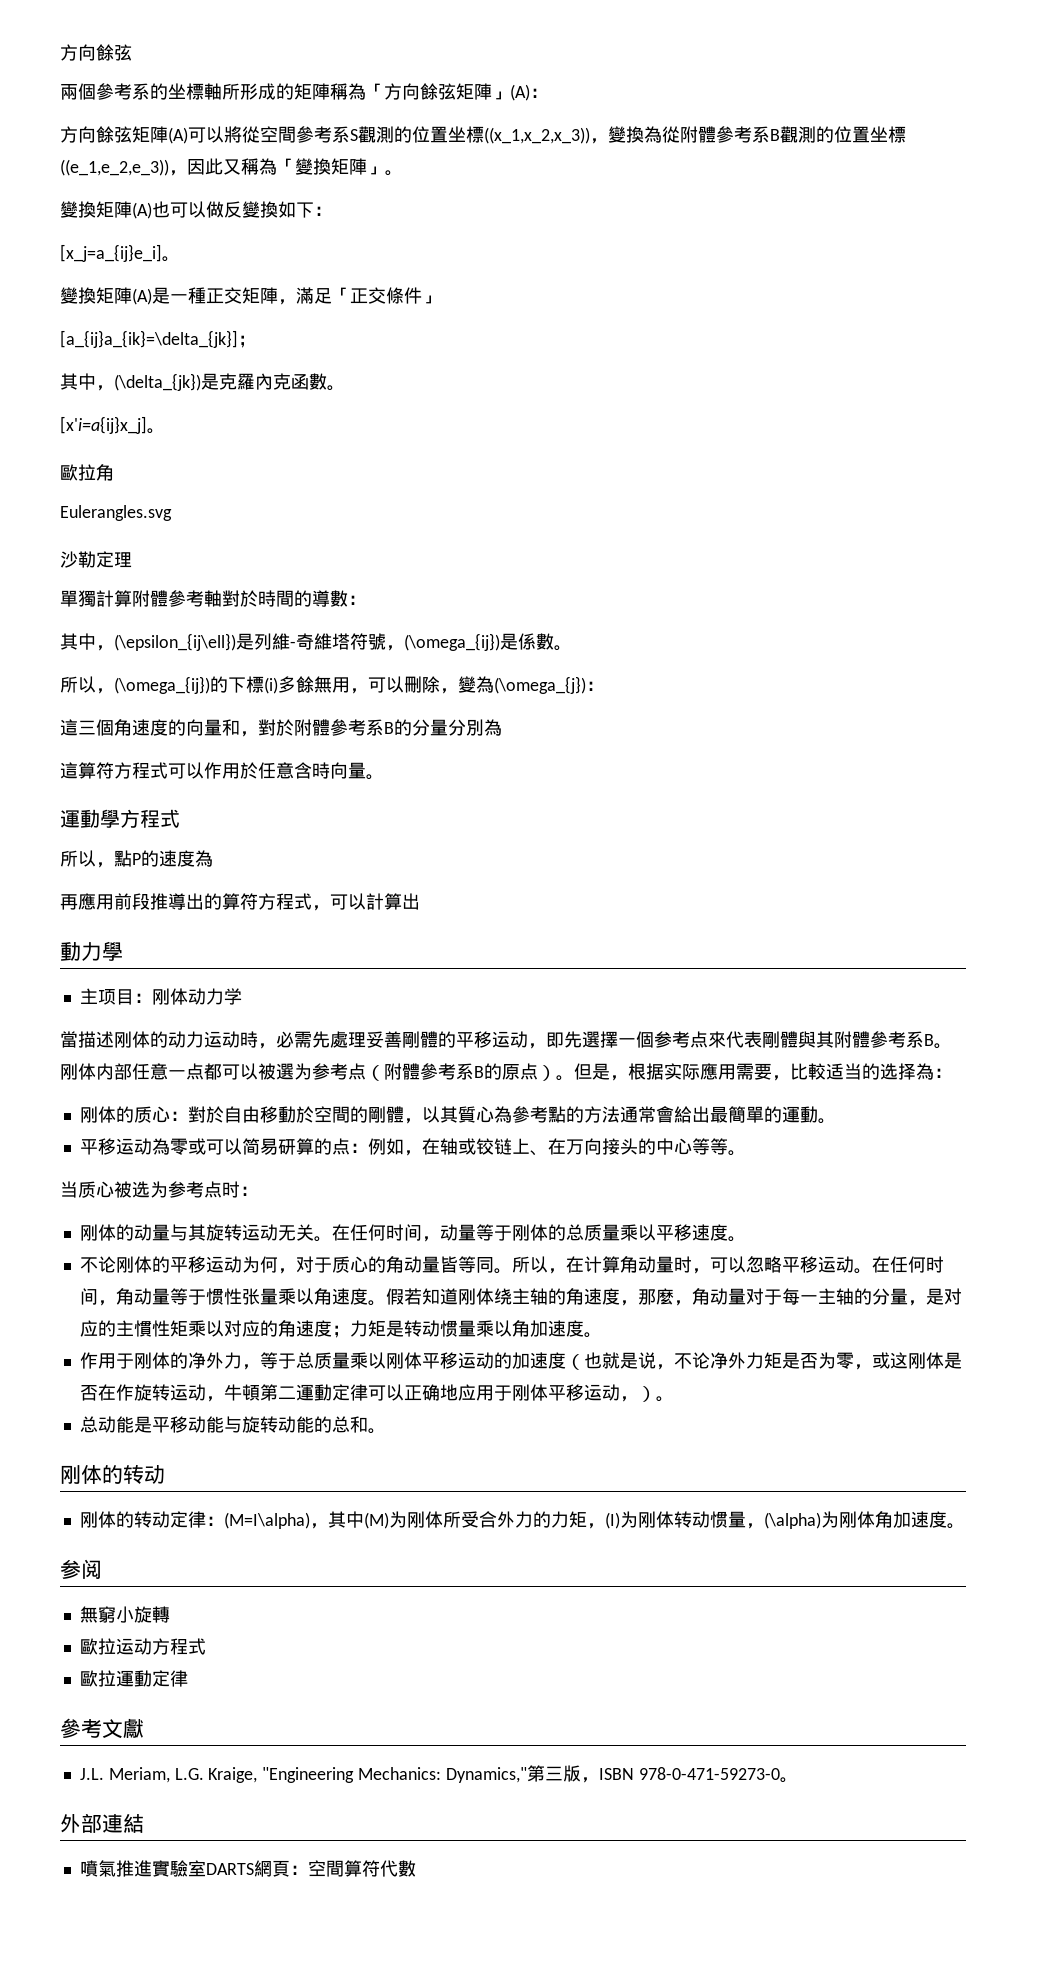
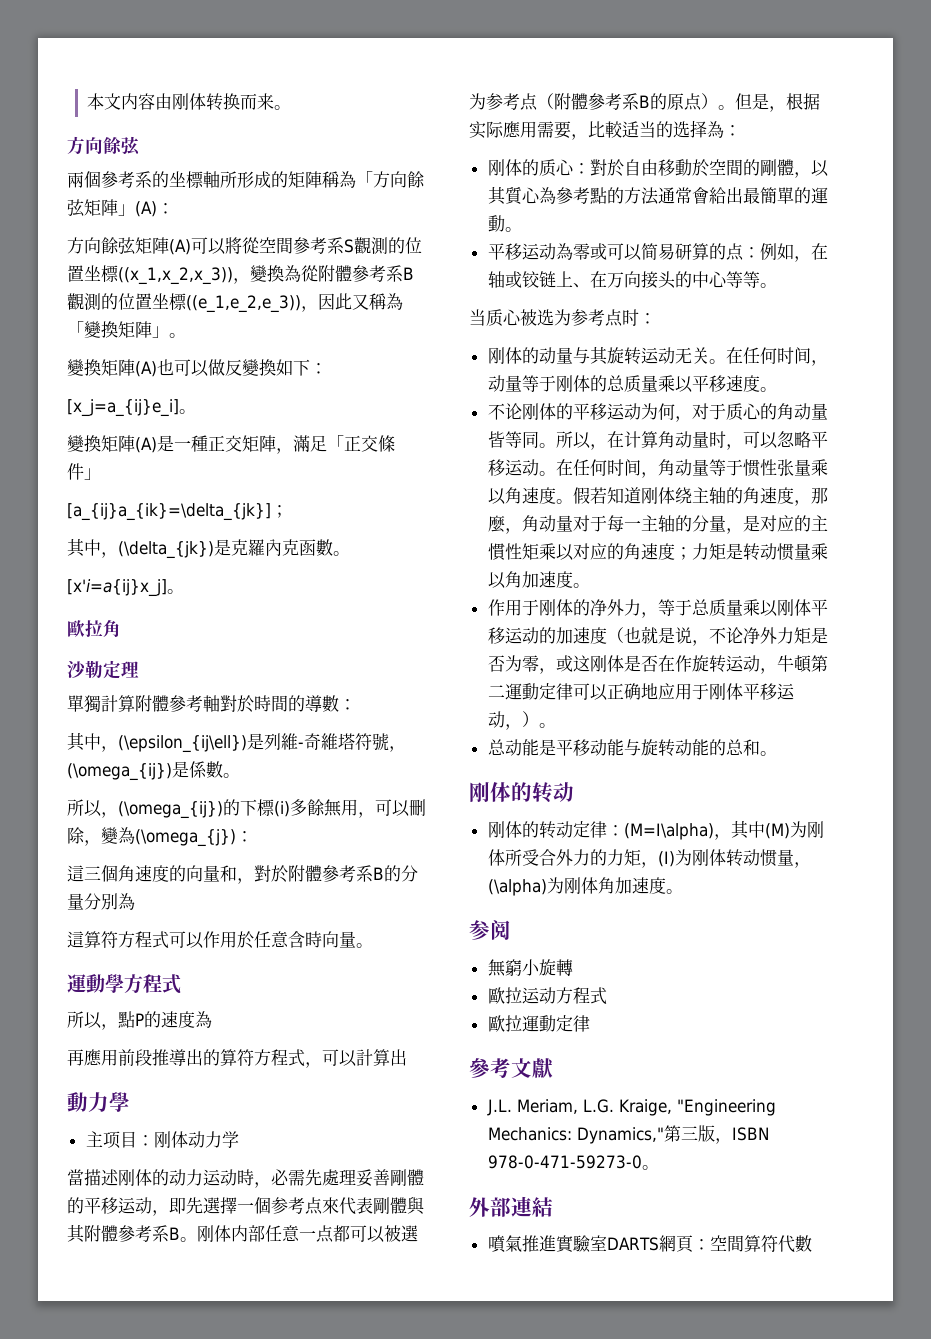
+ 本文内容由刚体转换而来。
- Eulerangles.svg

